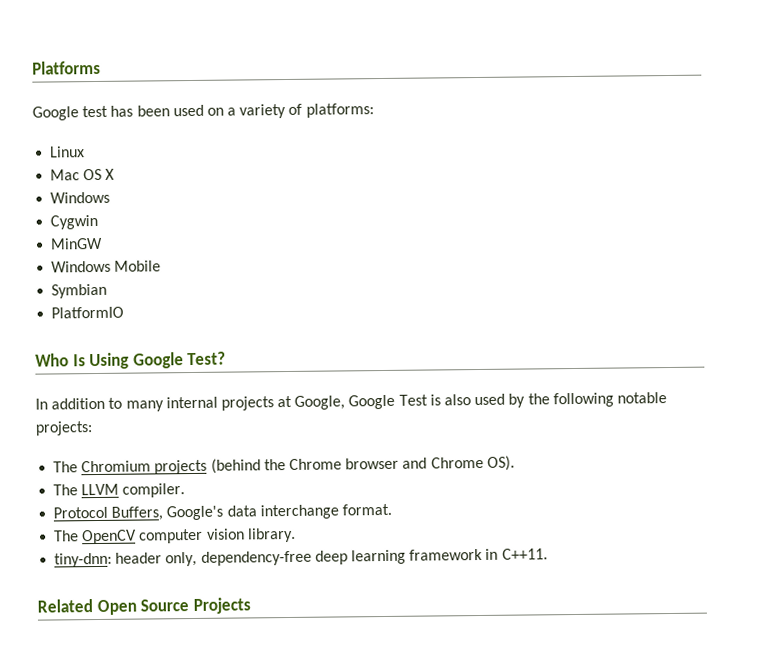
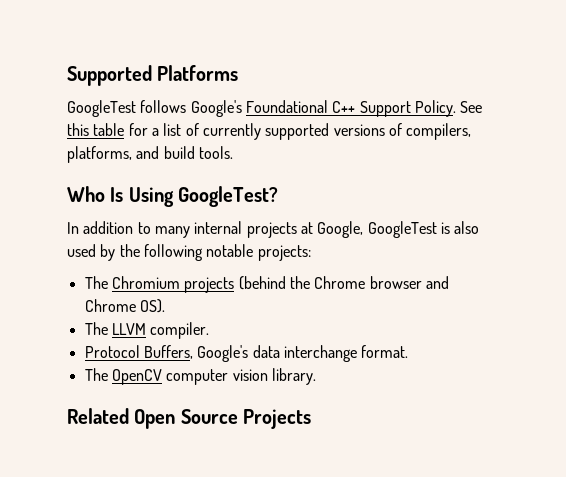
- Platforms
+ Supported Platforms
- Google test has been used on a variety of platforms:
- Linux
- Mac OS X
- Windows
- Cygwin
- MinGW
- Windows Mobile
- Symbian
- PlatformIO
+ GoogleTest follows Google's Foundational C++ Support Policy. See this table for a list of currently supported versions of compilers, platforms, and build tools.
- Who Is Using Google Test?
+ Who Is Using GoogleTest?
- In addition to many internal projects at Google, Google Test is also used by the following notable projects:
+ In addition to many internal projects at Google, GoogleTest is also used by the following notable projects:
- tiny-dnn: header only, dependency-free deep learning framework in C++11.

